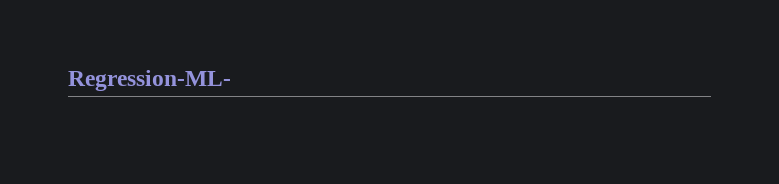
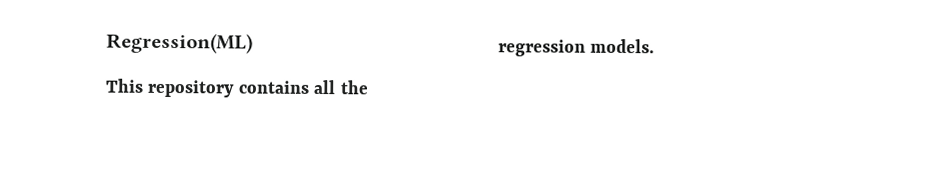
- Regression-ML-
+ Regression(ML)
+ This repository contains all the regression models.

